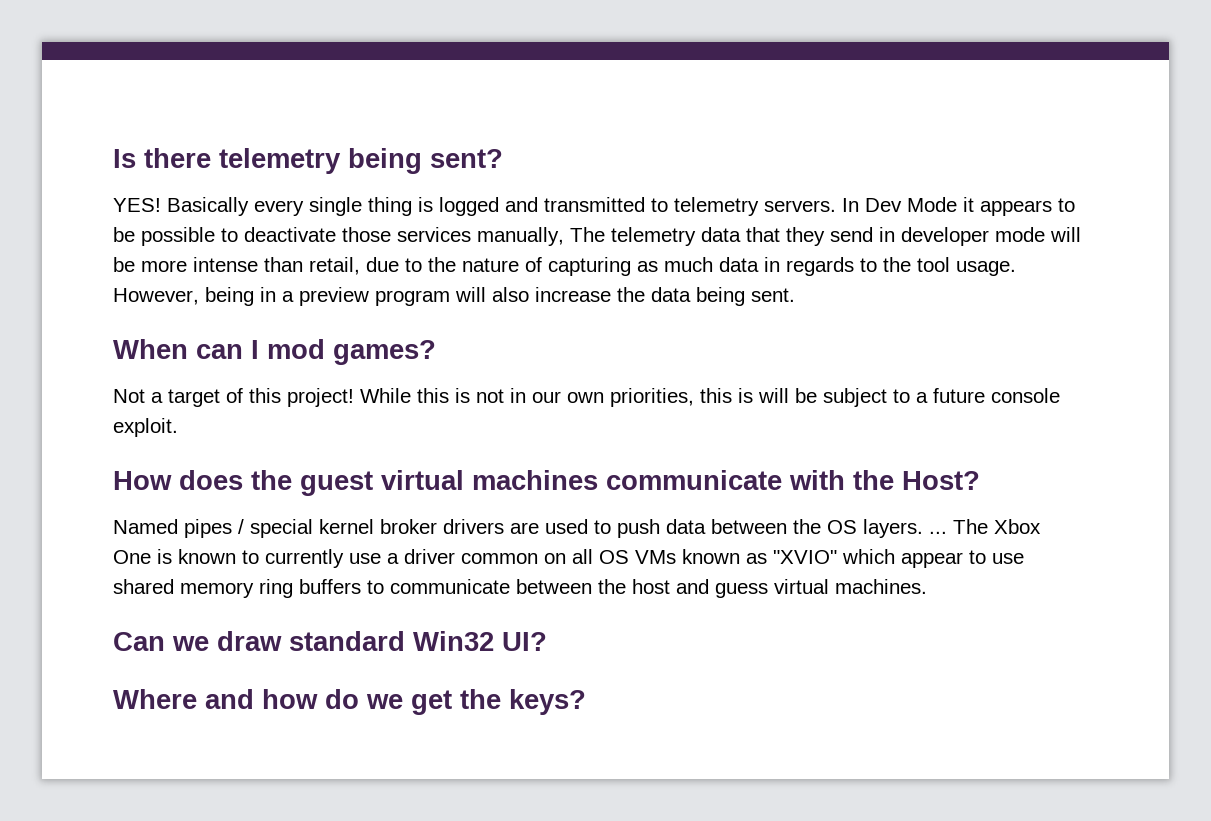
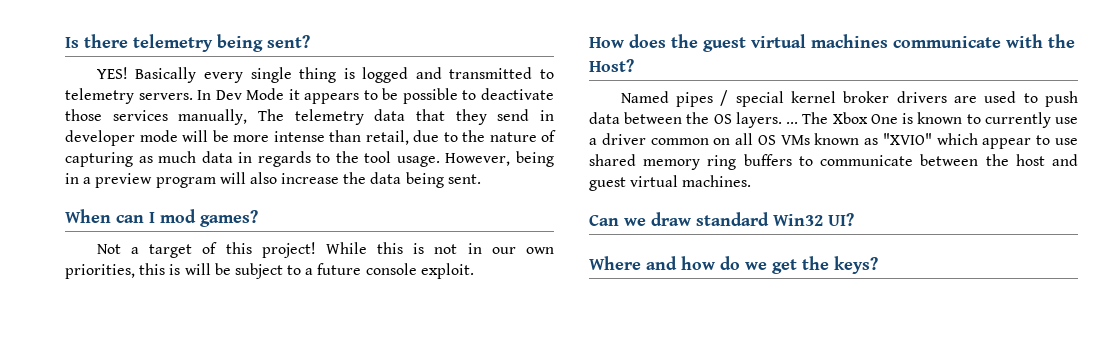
- The Xbox One is known to currently use a driver common on all OS VMs known as "XVIO" which appear to use shared memory ring buffers to communicate between the host and guess virtual machines.
+ The Xbox One is known to currently use a driver common on all OS VMs known as "XVIO" which appear to use shared memory ring buffers to communicate between the host and guest virtual machines.

